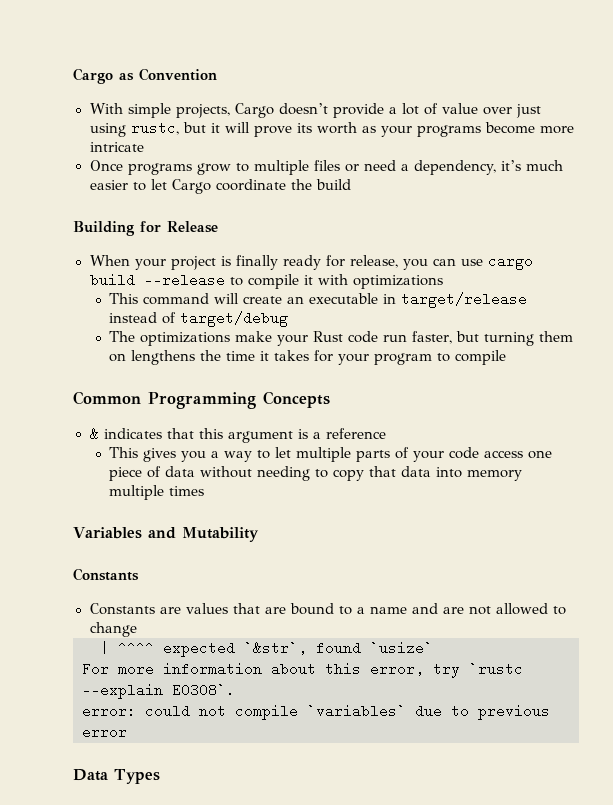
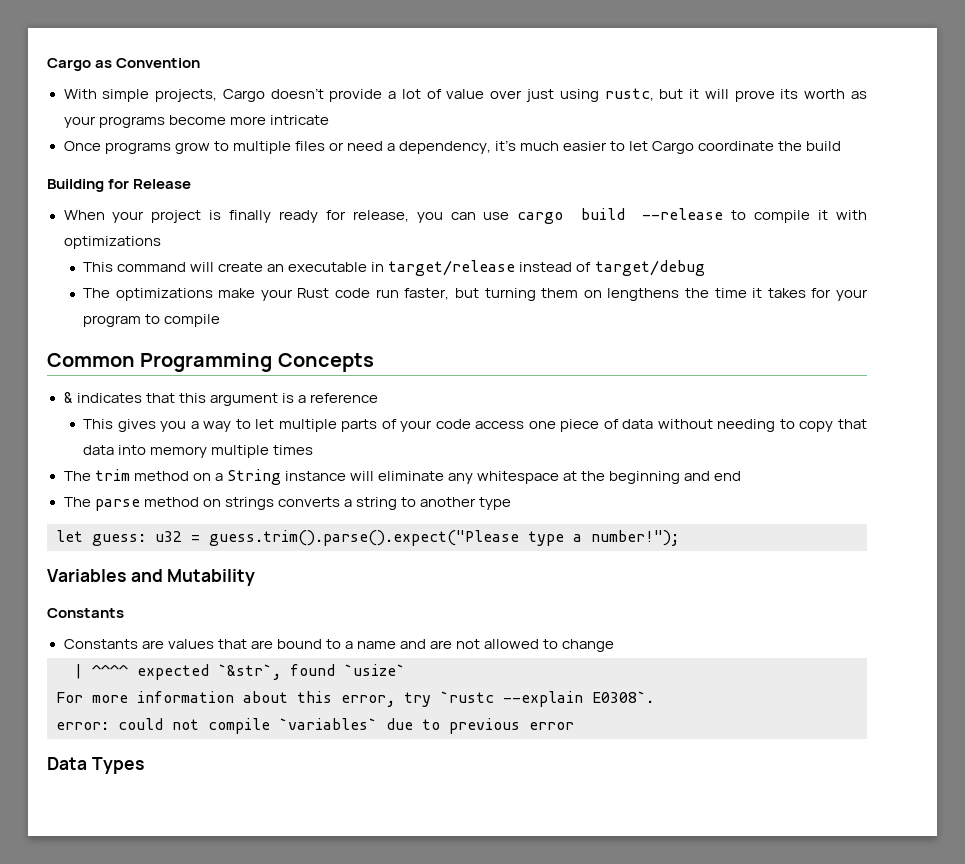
+ The trim method on a String instance will eliminate any whitespace at the beginning and end
+ The parse method on strings converts a string to another type
+ let guess: u32 = guess.trim().parse().expect("Please type a number!");

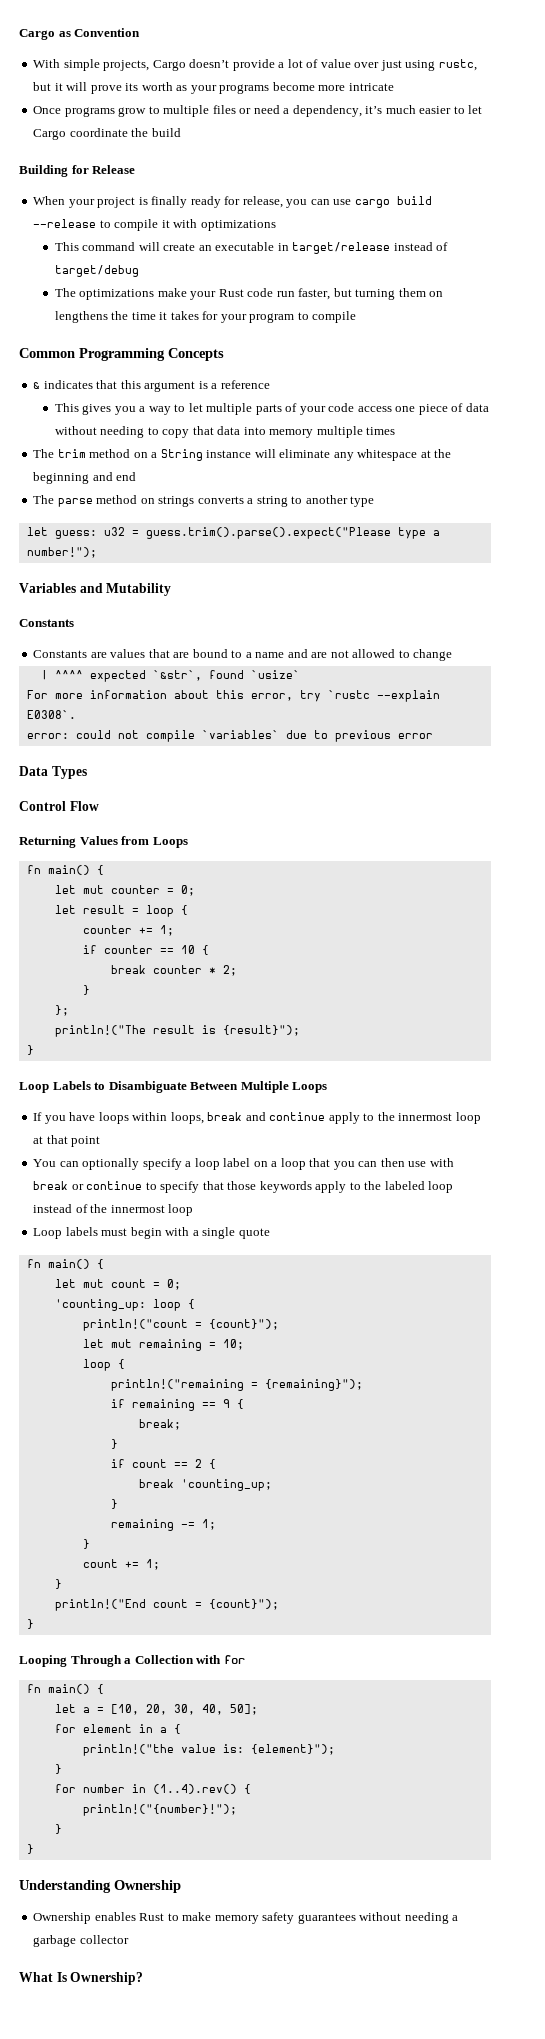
+ Control Flow
+ Returning Values from Loops
+ fn main() {
+ let mut counter = 0;
+ let result = loop {
+ counter += 1;
+ if counter == 10 {
+ break counter * 2;
+ }
+ };
+ println!("The result is {result}");
+ }
+ Loop Labels to Disambiguate Between Multiple Loops
+ If you have loops within loops, break and continue apply to the innermost loop at that point
+ You can optionally specify a loop label on a loop that you can then use with break or continue to specify that those keywords apply to the labeled loop instead of the innermost loop
+ Loop labels must begin with a single quote
+ fn main() {
+ let mut count = 0;
+ 'counting_up: loop {
+ println!("count = {count}");
+ let mut remaining = 10;
+ loop {
+ println!("remaining = {remaining}");
+ if remaining == 9 {
+ break;
+ }
+ if count == 2 {
+ break 'counting_up;
+ }
+ remaining -= 1;
+ }
+ count += 1;
+ }
+ println!("End count = {count}");
+ }
+ Looping Through a Collection with for
+ fn main() {
+ let a = [10, 20, 30, 40, 50];
+ for element in a {
+ println!("the value is: {element}");
+ }
+ for number in (1..4).rev() {
+ println!("{number}!");
+ }
+ }
+ Understanding Ownership
+ Ownership enables Rust to make memory safety guarantees without needing a garbage collector
+ What Is Ownership?

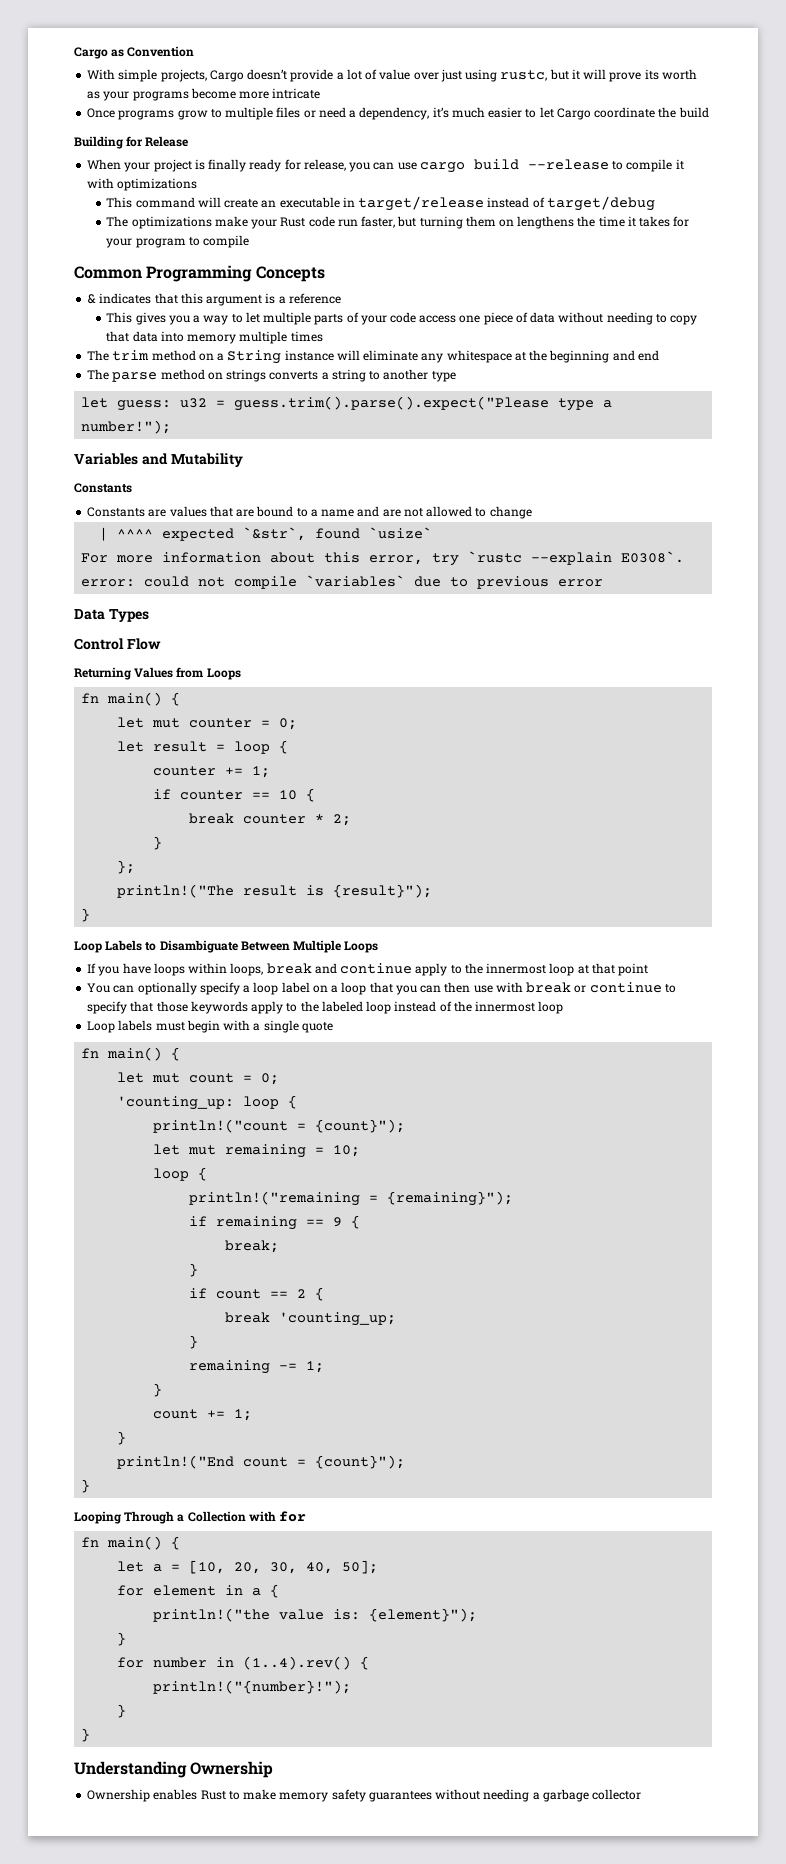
- What Is Ownership?

